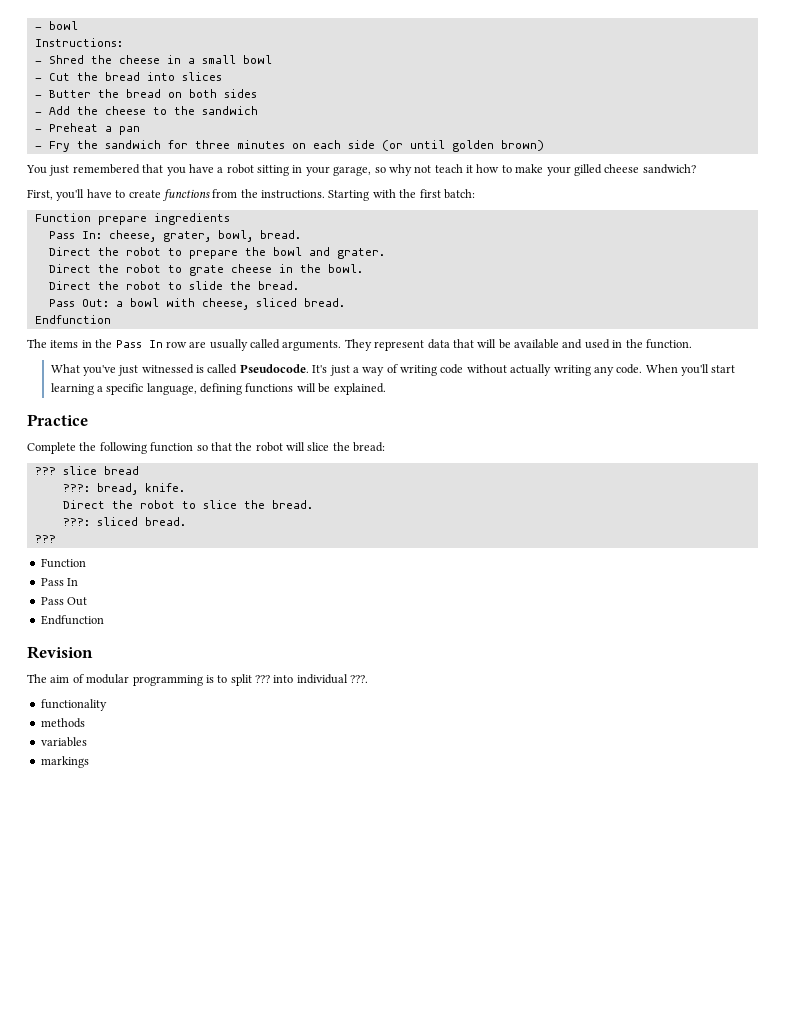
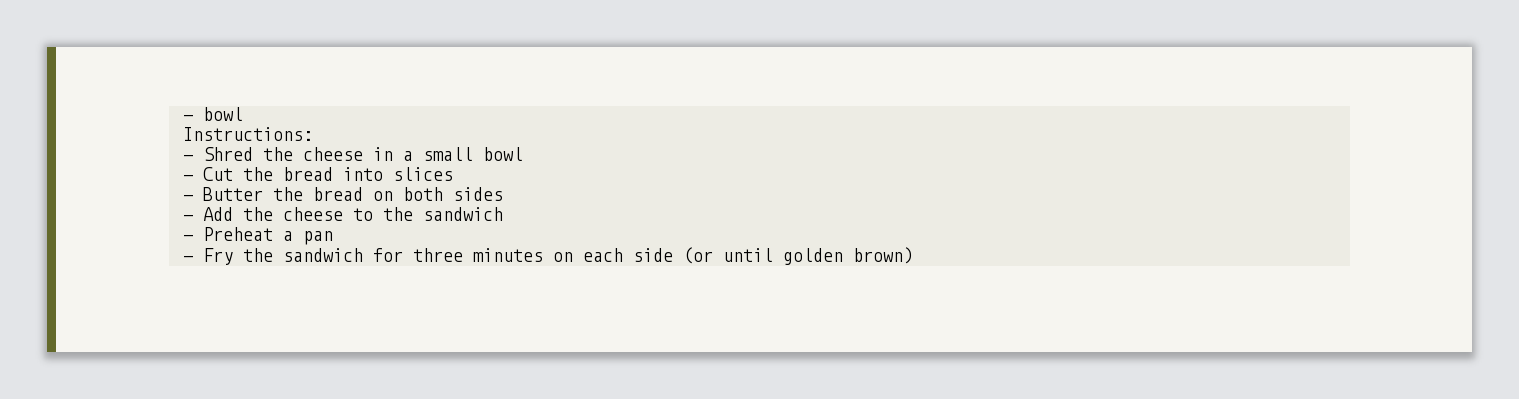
- You just remembered that you have a robot sitting in your garage, so why not teach it how to make your gilled cheese sandwich?
- First, you'll have to create functions from the instructions. Starting with the first batch:
- Function prepare ingredients
- Pass In: cheese, grater, bowl, bread.
- Direct the robot to prepare the bowl and grater.
- Direct the robot to grate cheese in the bowl.
- Direct the robot to slide the bread.
- Pass Out: a bowl with cheese, sliced bread.
- Endfunction
- The items in the Pass In row are usually called arguments. They represent data that will be available and used in the function.
- What you've just witnessed is called Pseudocode. It's just a way of writing code without actually writing any code. When you'll start learning a specific language, defining functions will be explained.
- Practice
- Complete the following function so that the robot will slice the bread:
- ??? slice bread
- ???: bread, knife.
- Direct the robot to slice the bread.
- ???: sliced bread.
- ???
- Function
- Pass In
- Pass Out
- Endfunction
- Revision
- The aim of modular programming is to split ??? into individual ???.
- functionality
- methods
- variables
- markings

